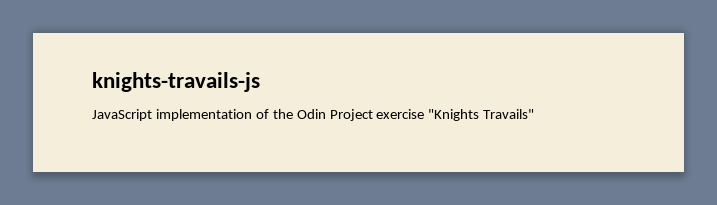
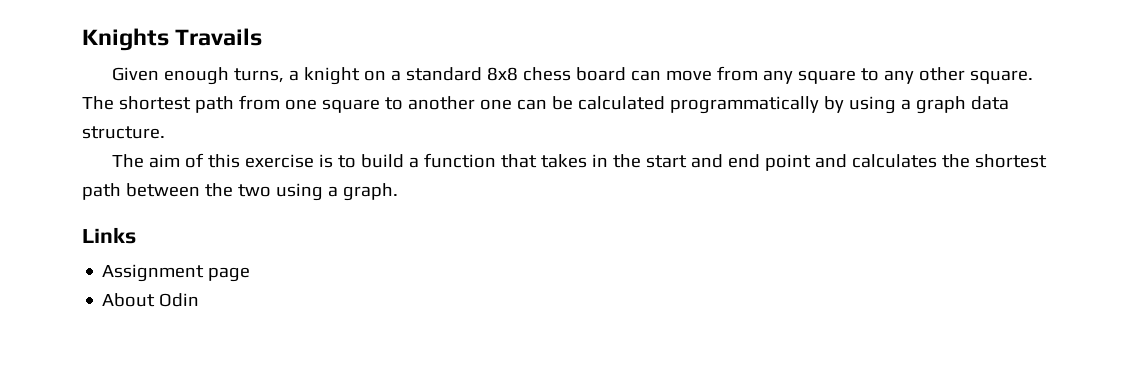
- knights-travails-js
- JavaScript implementation of the Odin Project exercise "Knights Travails"
+ Knights Travails
+ Given enough turns, a knight on a standard 8x8 chess board can move from any square to any other square. The shortest path from one square to another one can be calculated programmatically by using a graph data structure.
+ The aim of this exercise is to build a function that takes in the start and end point and calculates the shortest path between the two using a graph.
+ Links
+ Assignment page
+ About Odin

